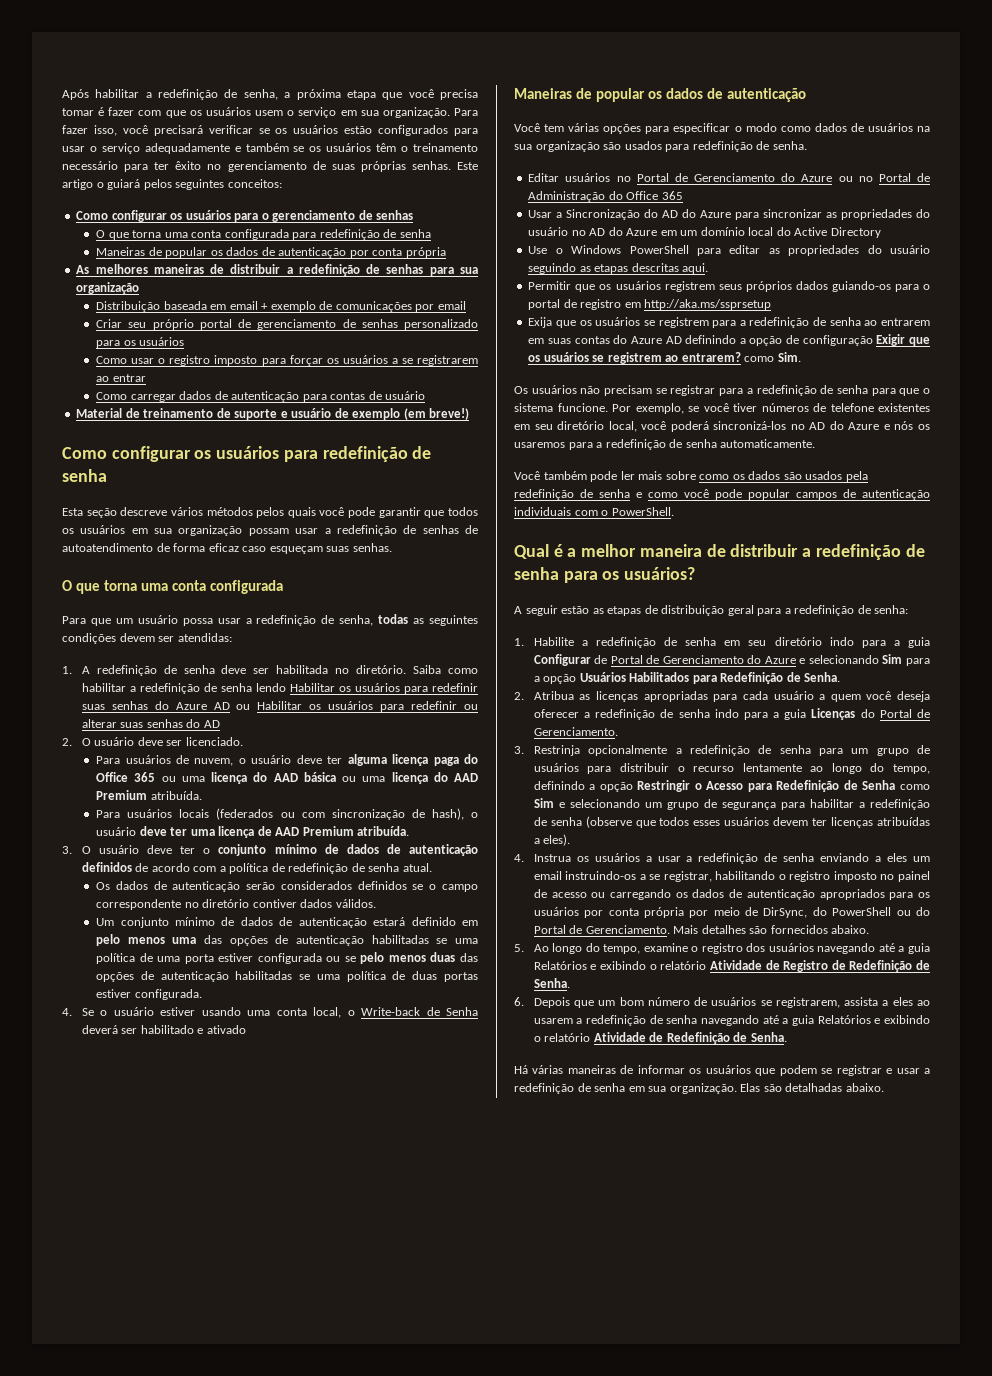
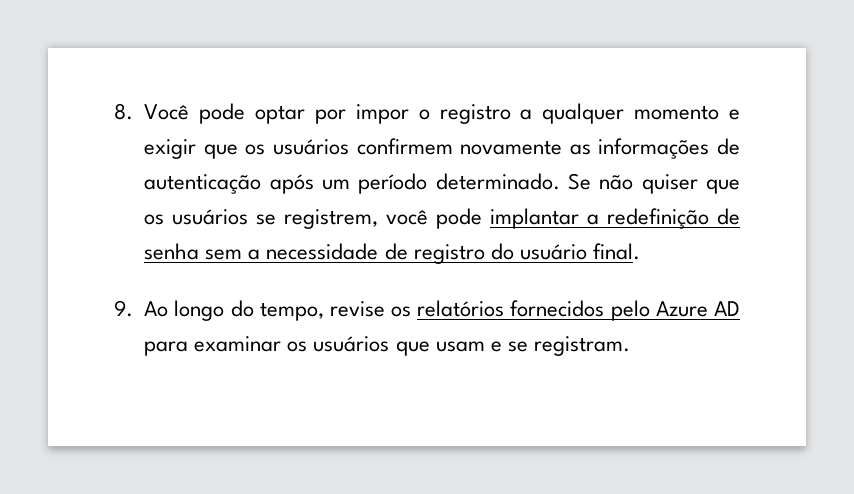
- Após habilitar a redefinição de senha, a próxima etapa que você precisa tomar é fazer com que os usuários usem o serviço em sua organização. Para fazer isso, você precisará verificar se os usuários estão configurados para usar o serviço adequadamente e também se os usuários têm o treinamento necessário para ter êxito no gerenciamento de suas próprias senhas. Este artigo o guiará pelos seguintes conceitos:
- Como configurar os usuários para o gerenciamento de senhas
- O que torna uma conta configurada para redefinição de senha
- Maneiras de popular os dados de autenticação por conta própria
- As melhores maneiras de distribuir a redefinição de senhas para sua organização
- Distribuição baseada em email + exemplo de comunicações por email
- Criar seu próprio portal de gerenciamento de senhas personalizado para os usuários
- Como usar o registro imposto para forçar os usuários a se registrarem ao entrar
- Como carregar dados de autenticação para contas de usuário
- Material de treinamento de suporte e usuário de exemplo (em breve!)
- Como configurar os usuários para redefinição de senha
- Esta seção descreve vários métodos pelos quais você pode garantir que todos os usuários em sua organização possam usar a redefinição de senhas de autoatendimento de forma eficaz caso esqueçam suas senhas.
- O que torna uma conta configurada
- Para que um usuário possa usar a redefinição de senha, todas as seguintes condições devem ser atendidas:
- 1. A redefinição de senha deve ser habilitada no diretório. Saiba como habilitar a redefinição de senha lendo Habilitar os usuários para redefinir suas senhas do Azure AD ou Habilitar os usuários para redefinir ou alterar suas senhas do AD
- 2. O usuário deve ser licenciado.
- Para usuários de nuvem, o usuário deve ter alguma licença paga do Office 365 ou uma licença do AAD básica ou uma licença do AAD Premium atribuída.
- Para usuários locais (federados ou com sincronização de hash), o usuário deve ter uma licença de AAD Premium atribuída.
- 3. O usuário deve ter o conjunto mínimo de dados de autenticação definidos de acordo com a política de redefinição de senha atual.
- Os dados de autenticação serão considerados definidos se o campo correspondente no diretório contiver dados válidos.
- Um conjunto mínimo de dados de autenticação estará definido em pelo menos uma das opções de autenticação habilitadas se uma política de uma porta estiver configurada ou se pelo menos duas das opções de autenticação habilitadas se uma política de duas portas estiver configurada.
- 4. Se o usuário estiver usando uma conta local, o Write-back de Senha deverá ser habilitado e ativado
- Maneiras de popular os dados de autenticação
- Você tem várias opções para especificar o modo como dados de usuários na sua organização são usados para redefinição de senha.
- Editar usuários no Portal de Gerenciamento do Azure ou no Portal de Administração do Office 365
- Usar a Sincronização do AD do Azure para sincronizar as propriedades do usuário no AD do Azure em um domínio local do Active Directory
- Use o Windows PowerShell para editar as propriedades do usuário seguindo as etapas descritas aqui.
- Permitir que os usuários registrem seus próprios dados guiando-os para o portal de registro em http://aka.ms/ssprsetup
- Exija que os usuários se registrem para a redefinição de senha ao entrarem em suas contas do Azure AD definindo a opção de configuração Exigir que os usuários se registrem ao entrarem? como Sim.
- Os usuários não precisam se registrar para a redefinição de senha para que o sistema funcione. Por exemplo, se você tiver números de telefone existentes em seu diretório local, você poderá sincronizá-los no AD do Azure e nós os usaremos para a redefinição de senha automaticamente.
- Você também pode ler mais sobre como os dados são usados pela redefinição de senha e como você pode popular campos de autenticação individuais com o PowerShell.
- Qual é a melhor maneira de distribuir a redefinição de senha para os usuários?
- A seguir estão as etapas de distribuição geral para a redefinição de senha:
- 1. Habilite a redefinição de senha em seu diretório indo para a guia Configurar de Portal de Gerenciamento do Azure e selecionando Sim para a opção Usuários Habilitados para Redefinição de Senha.
- 2. Atribua as licenças apropriadas para cada usuário a quem você deseja oferecer a redefinição de senha indo para a guia Licenças do Portal de Gerenciamento.
- 3. Restrinja opcionalmente a redefinição de senha para um grupo de usuários para distribuir o recurso lentamente ao longo do tempo, definindo a opção Restringir o Acesso para Redefinição de Senha como Sim e selecionando um grupo de segurança para habilitar a redefinição de senha (observe que todos esses usuários devem ter licenças atribuídas a eles).
- 4. Instrua os usuários a usar a redefinição de senha enviando a eles um email instruindo-os a se registrar, habilitando o registro imposto no painel de acesso ou carregando os dados de autenticação apropriados para os usuários por conta própria por meio de DirSync, do PowerShell ou do Portal de Gerenciamento. Mais detalhes são fornecidos abaixo.
- 5. Ao longo do tempo, examine o registro dos usuários navegando até a guia Relatórios e exibindo o relatório Atividade de Registro de Redefinição de Senha.
- 6. Depois que um bom número de usuários se registrarem, assista a eles ao usarem a redefinição de senha navegando até a guia Relatórios e exibindo o relatório Atividade de Redefinição de Senha.
- Há várias maneiras de informar os usuários que podem se registrar e usar a redefinição de senha em sua organização. Elas são detalhadas abaixo.
+ 8. Você pode optar por impor o registro a qualquer momento e exigir que os usuários confirmem novamente as informações de autenticação após um período determinado. Se não quiser que os usuários se registrem, você pode implantar a redefinição de senha sem a necessidade de registro do usuário final.
+ 9. Ao longo do tempo, revise os relatórios fornecidos pelo Azure AD para examinar os usuários que usam e se registram.

